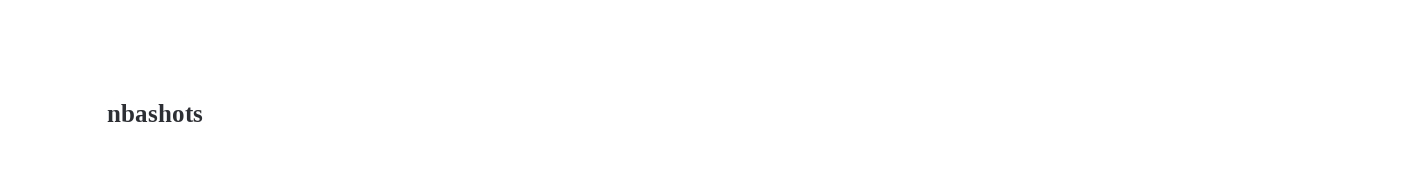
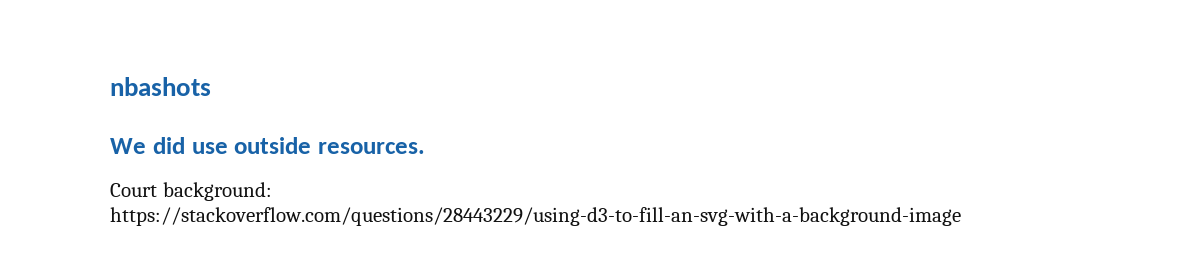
+ We did use outside resources.
+ Court background: https://stackoverflow.com/questions/28443229/using-d3-to-fill-an-svg-with-a-background-image

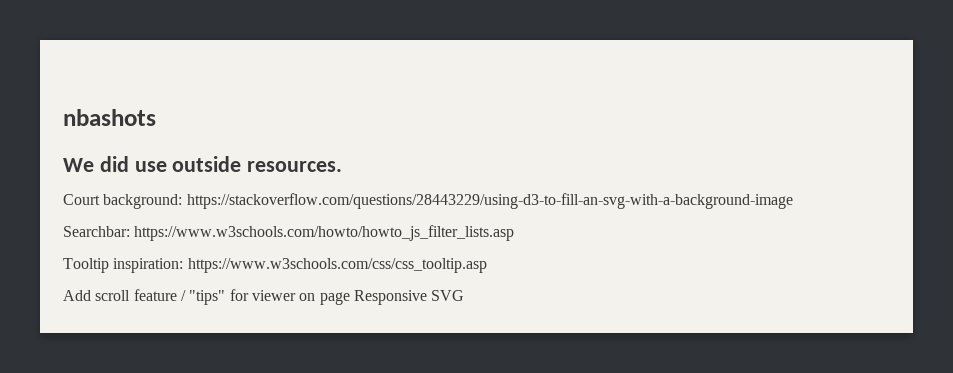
+ Searchbar: https://www.w3schools.com/howto/howto_js_filter_lists.asp
+ Tooltip inspiration: https://www.w3schools.com/css/css_tooltip.asp
+ Add scroll feature / "tips" for viewer on page Responsive SVG

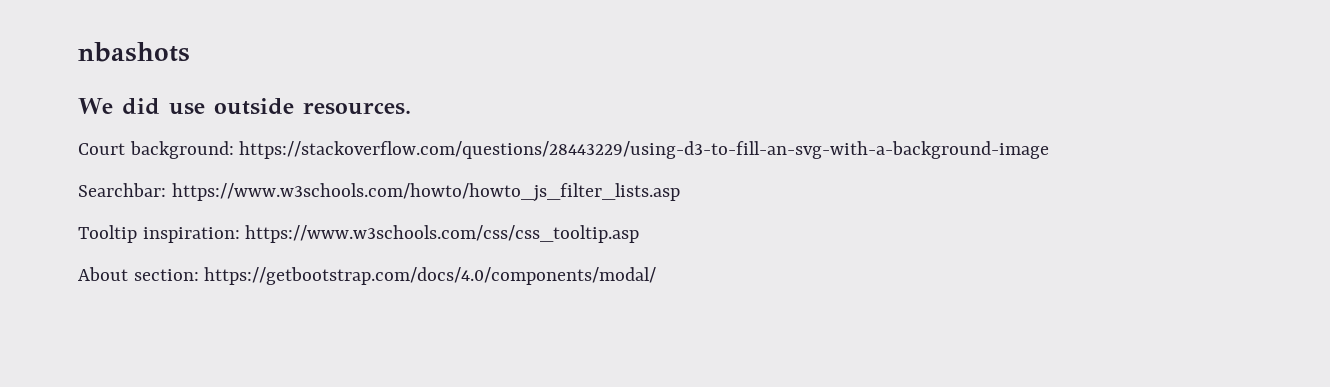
- Add scroll feature / "tips" for viewer on page Responsive SVG
+ About section: https://getbootstrap.com/docs/4.0/components/modal/

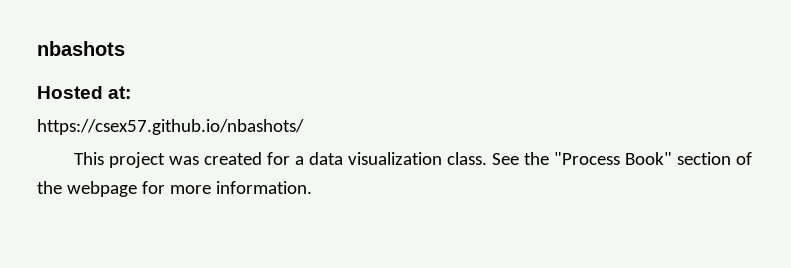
- We did use outside resources.
- Court background: https://stackoverflow.com/questions/28443229/using-d3-to-fill-an-svg-with-a-background-image
- Searchbar: https://www.w3schools.com/howto/howto_js_filter_lists.asp
- Tooltip inspiration: https://www.w3schools.com/css/css_tooltip.asp
- About section: https://getbootstrap.com/docs/4.0/components/modal/
+ Hosted at:
+ https://csex57.github.io/nbashots/
+ This project was created for a data visualization class. See the "Process Book" section of the webpage for more information.

